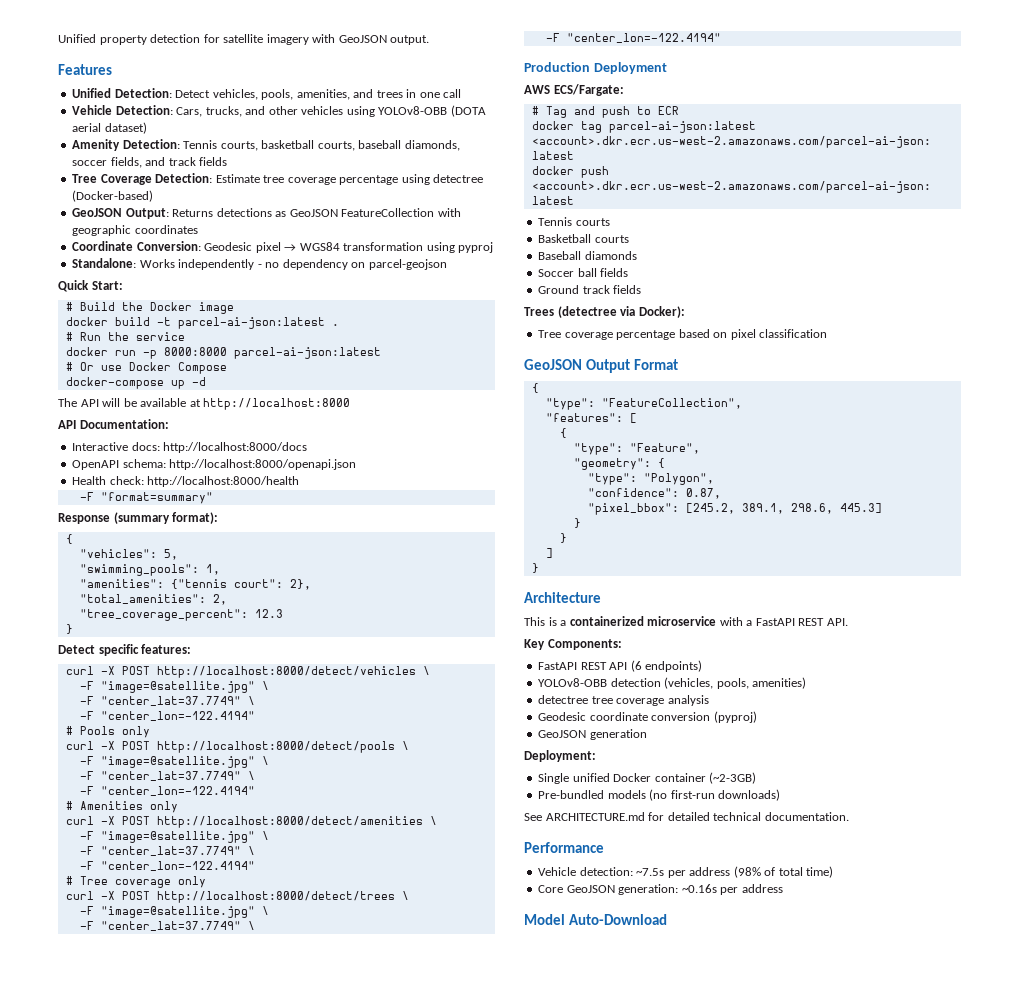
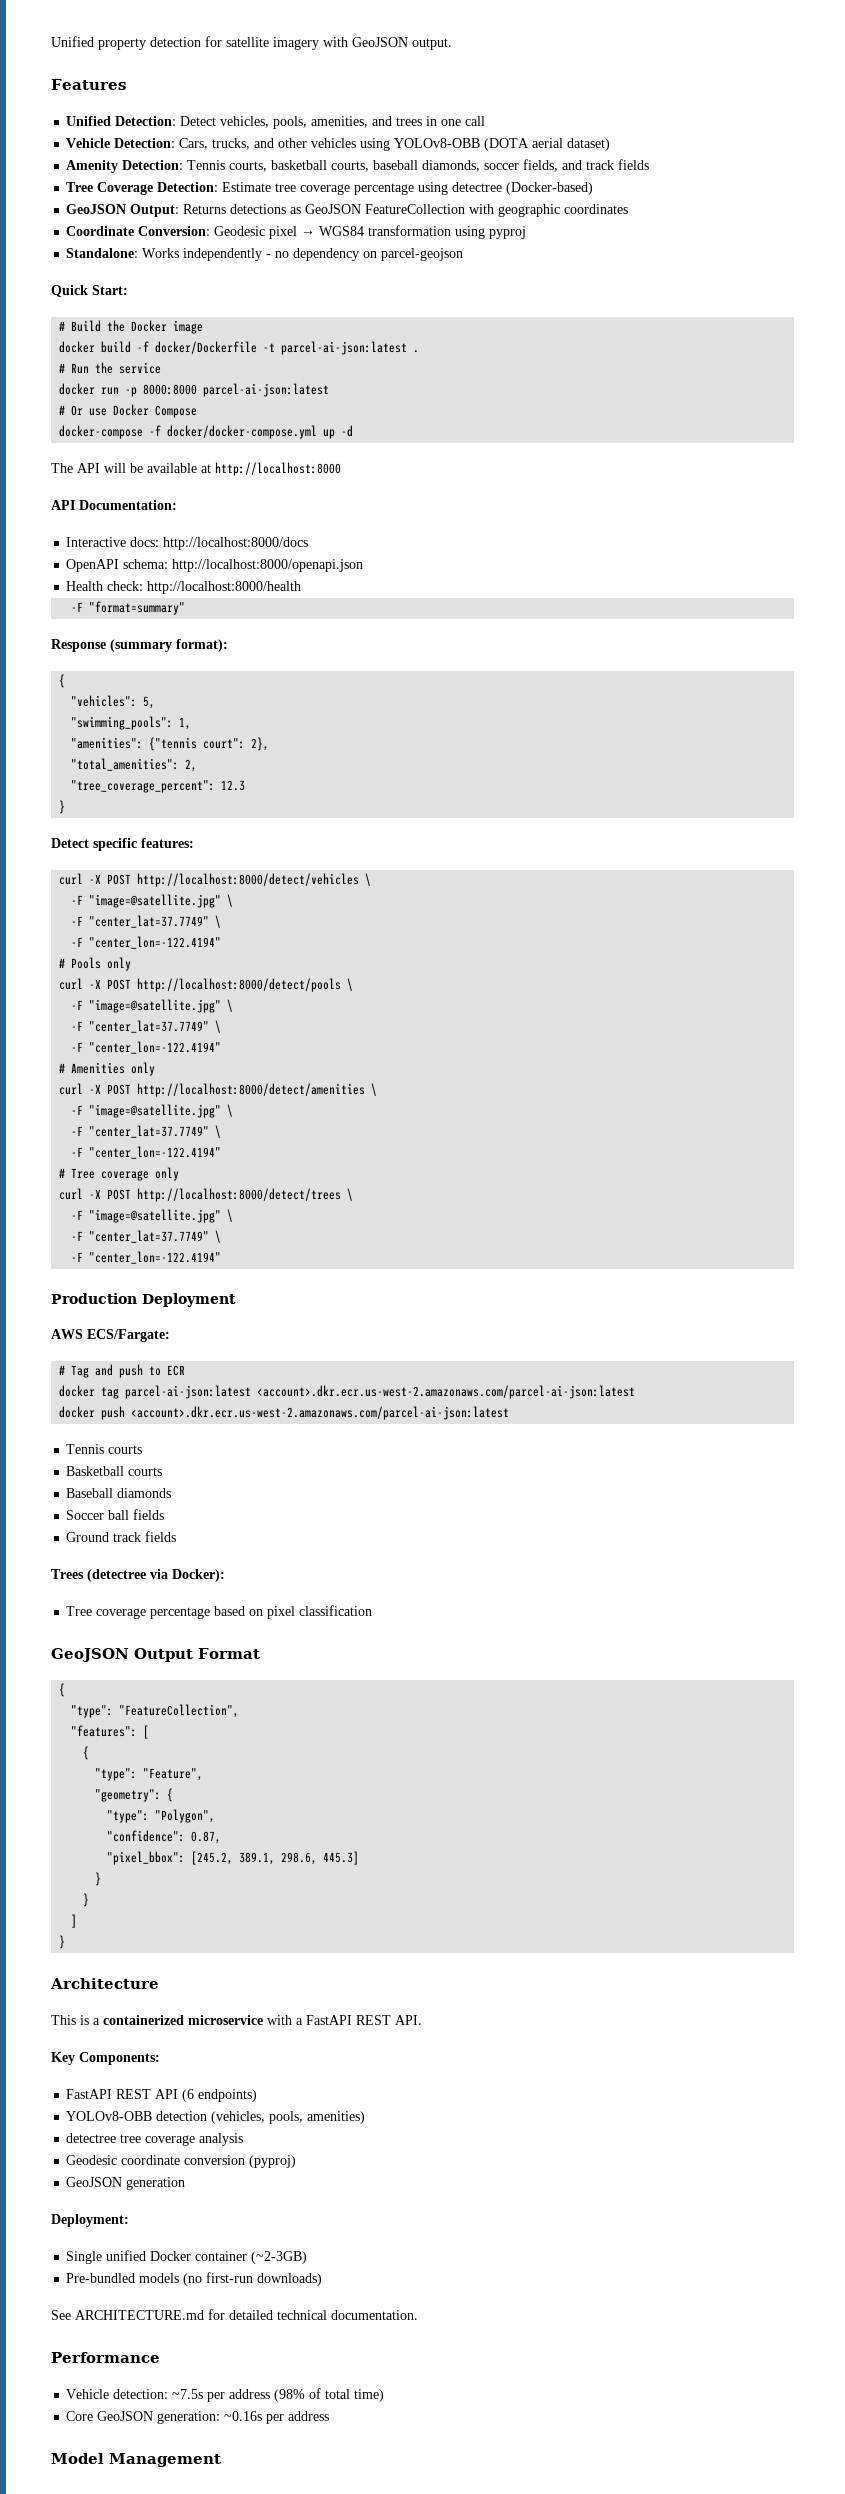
- docker build -t parcel-ai-json:latest .
+ docker build -f docker/Dockerfile -t parcel-ai-json:latest .
- docker-compose up -d
+ docker-compose -f docker/docker-compose.yml up -d
- Model Auto-Download
+ Model Management

